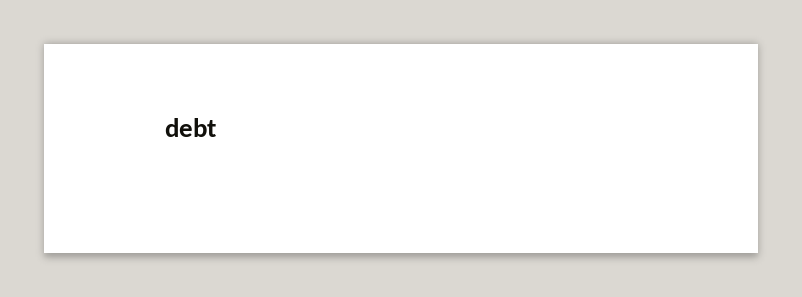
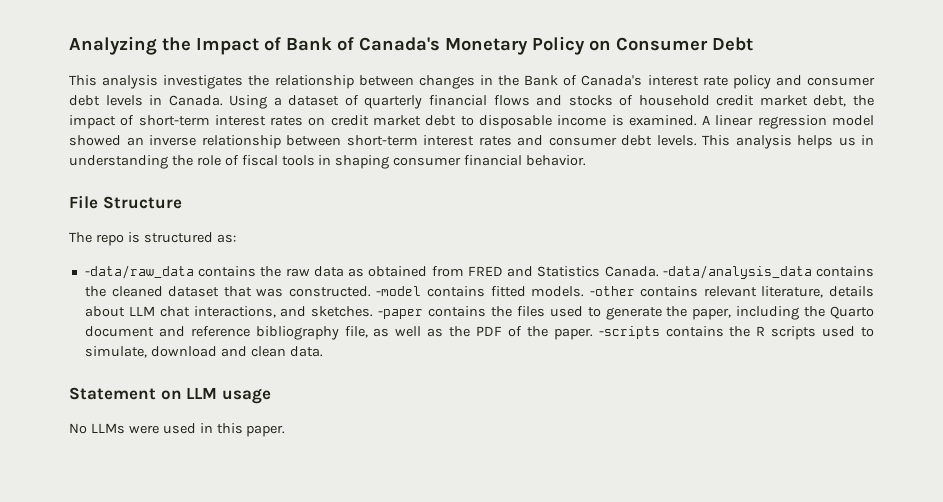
- debt
+ Analyzing the Impact of Bank of Canada's Monetary Policy on Consumer Debt
+ This analysis investigates the relationship between changes in the Bank of Canada's interest rate policy and consumer debt levels in Canada. Using a dataset of quarterly financial flows and stocks of household credit market debt, the impact of short-term interest rates on credit market debt to disposable income is examined. A linear regression model showed an inverse relationship between short-term interest rates and consumer debt levels. This analysis helps us in understanding the role of fiscal tools in shaping consumer financial behavior.
+ File Structure
+ The repo is structured as:
+ -data/raw_data contains the raw data as obtained from FRED and Statistics Canada. -data/analysis_data contains the cleaned dataset that was constructed. -model contains fitted models. -other contains relevant literature, details about LLM chat interactions, and sketches. -paper contains the files used to generate the paper, including the Quarto document and reference bibliography file, as well as the PDF of the paper. -scripts contains the R scripts used to simulate, download and clean data.
+ Statement on LLM usage
+ No LLMs were used in this paper.

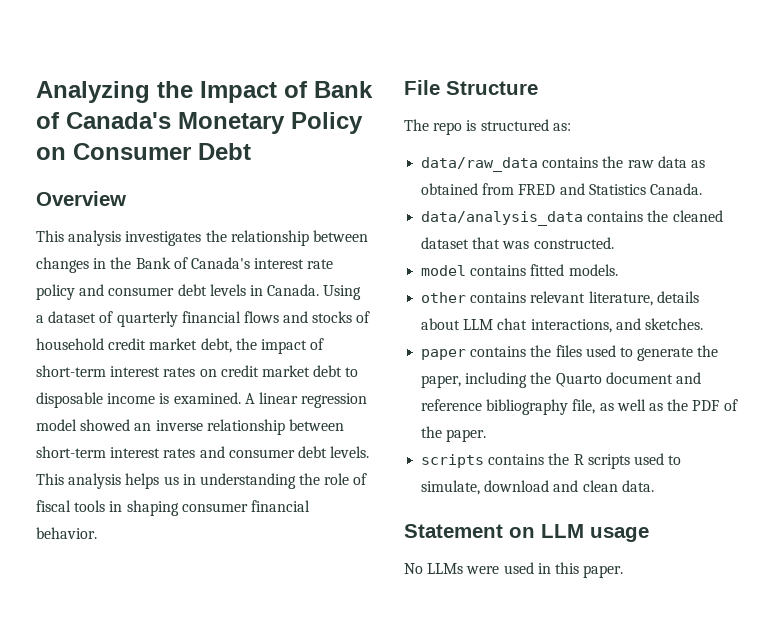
+ Overview
- -data/raw_data contains the raw data as obtained from FRED and Statistics Canada. -data/analysis_data contains the cleaned dataset that was constructed. -model contains fitted models. -other contains relevant literature, details about LLM chat interactions, and sketches. -paper contains the files used to generate the paper, including the Quarto document and reference bibliography file, as well as the PDF of the paper. -scripts contains the R scripts used to simulate, download and clean data.
+ data/raw_data contains the raw data as obtained from FRED and Statistics Canada.
+ data/analysis_data contains the cleaned dataset that was constructed.
+ model contains fitted models.
+ other contains relevant literature, details about LLM chat interactions, and sketches.
+ paper contains the files used to generate the paper, including the Quarto document and reference bibliography file, as well as the PDF of the paper.
+ scripts contains the R scripts used to simulate, download and clean data.

